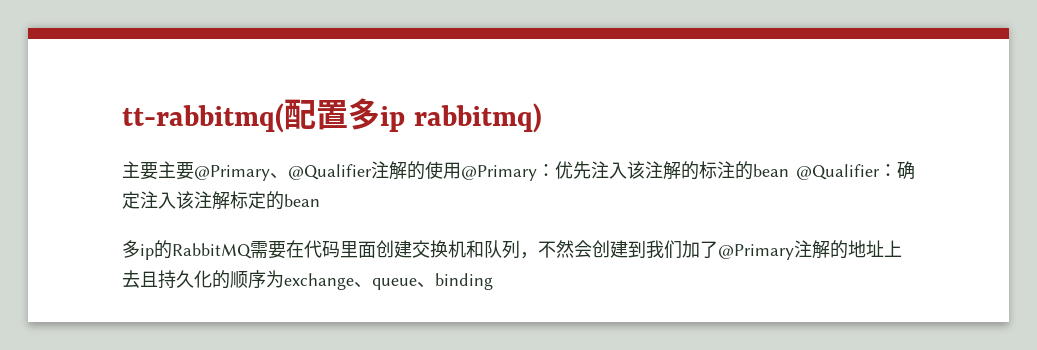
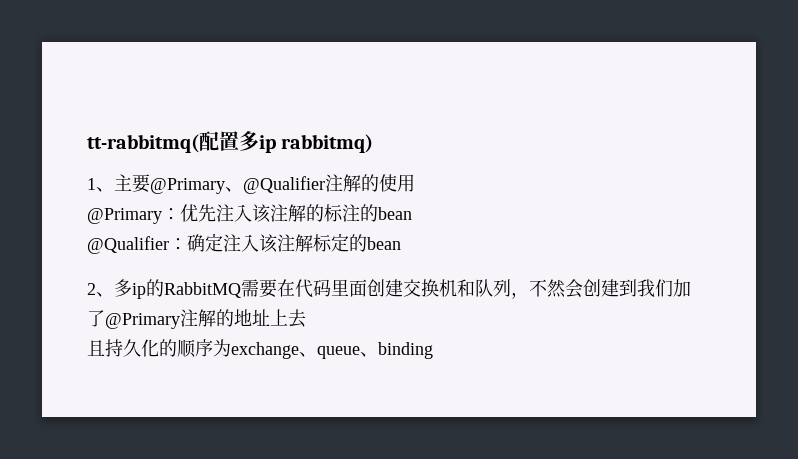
- 主要主要@Primary、@Qualifier注解的使用@Primary：优先注入该注解的标注的bean @Qualifier：确定注入该注解标定的bean
+ 1、主要@Primary、@Qualifier注解的使用
+ @Primary：优先注入该注解的标注的bean
+ @Qualifier：确定注入该注解标定的bean
- 多ip的RabbitMQ需要在代码里面创建交换机和队列，不然会创建到我们加了@Primary注解的地址上去且持久化的顺序为exchange、queue、binding
+ 2、多ip的RabbitMQ需要在代码里面创建交换机和队列，不然会创建到我们加了@Primary注解的地址上去
+ 且持久化的顺序为exchange、queue、binding

